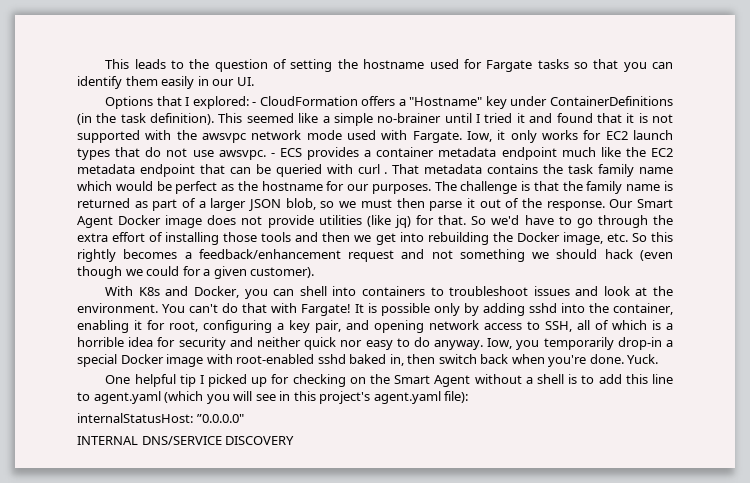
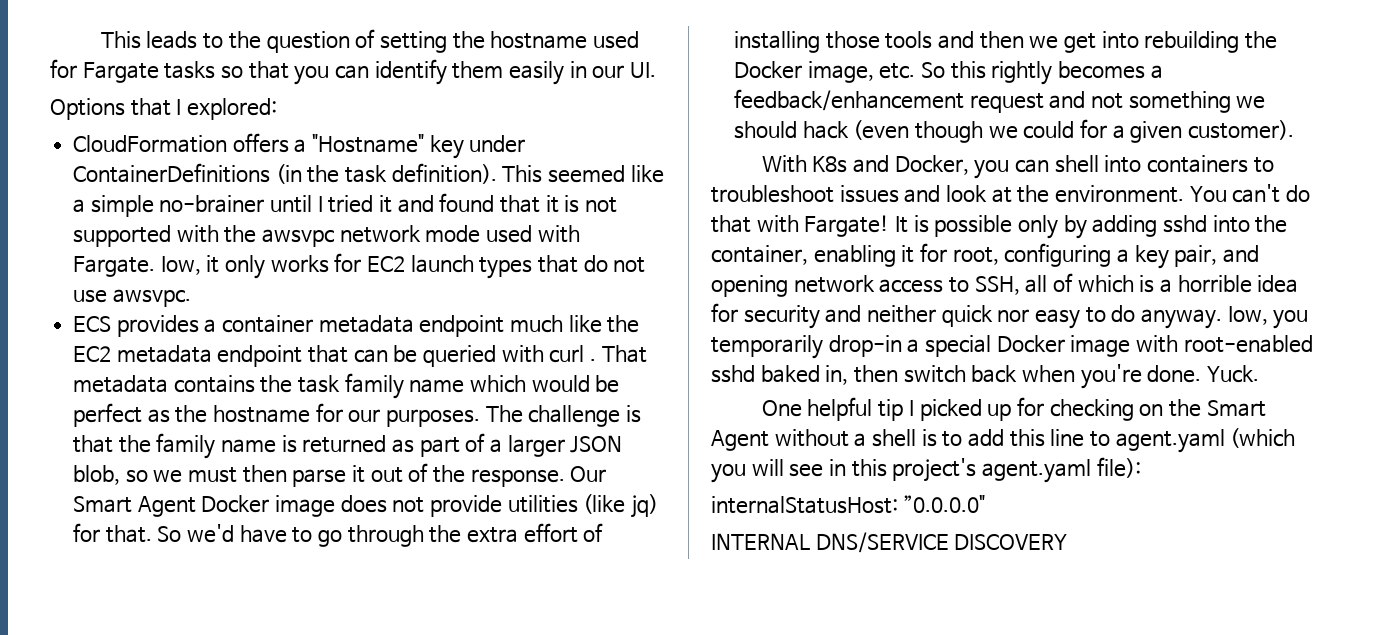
- Options that I explored: - CloudFormation offers a "Hostname" key under ContainerDefinitions (in the task definition).
+ Options that I explored:
+ CloudFormation offers a "Hostname" key under ContainerDefinitions (in the task definition).
- Iow, it only works for EC2 launch types that do not use awsvpc. - ECS provides a container metadata endpoint much like the EC2 metadata endpoint that can be queried with curl .
+ Iow, it only works for EC2 launch types that do not use awsvpc.
+ ECS provides a container metadata endpoint much like the EC2 metadata endpoint that can be queried with curl .

